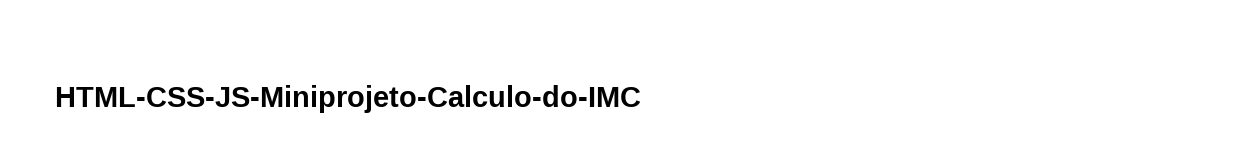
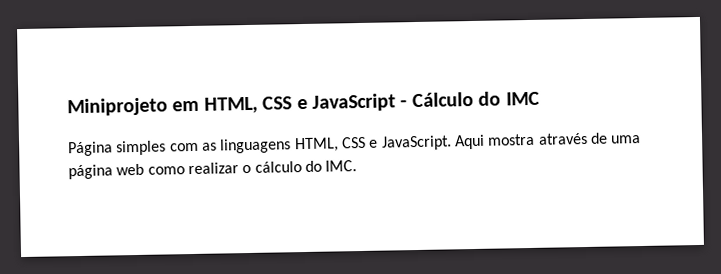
- HTML-CSS-JS-Miniprojeto-Calculo-do-IMC
+ Miniprojeto em HTML, CSS e JavaScript - Cálculo do IMC
+ Página simples com as linguagens HTML, CSS e JavaScript. Aqui mostra através de uma página web como realizar o cálculo do IMC.

